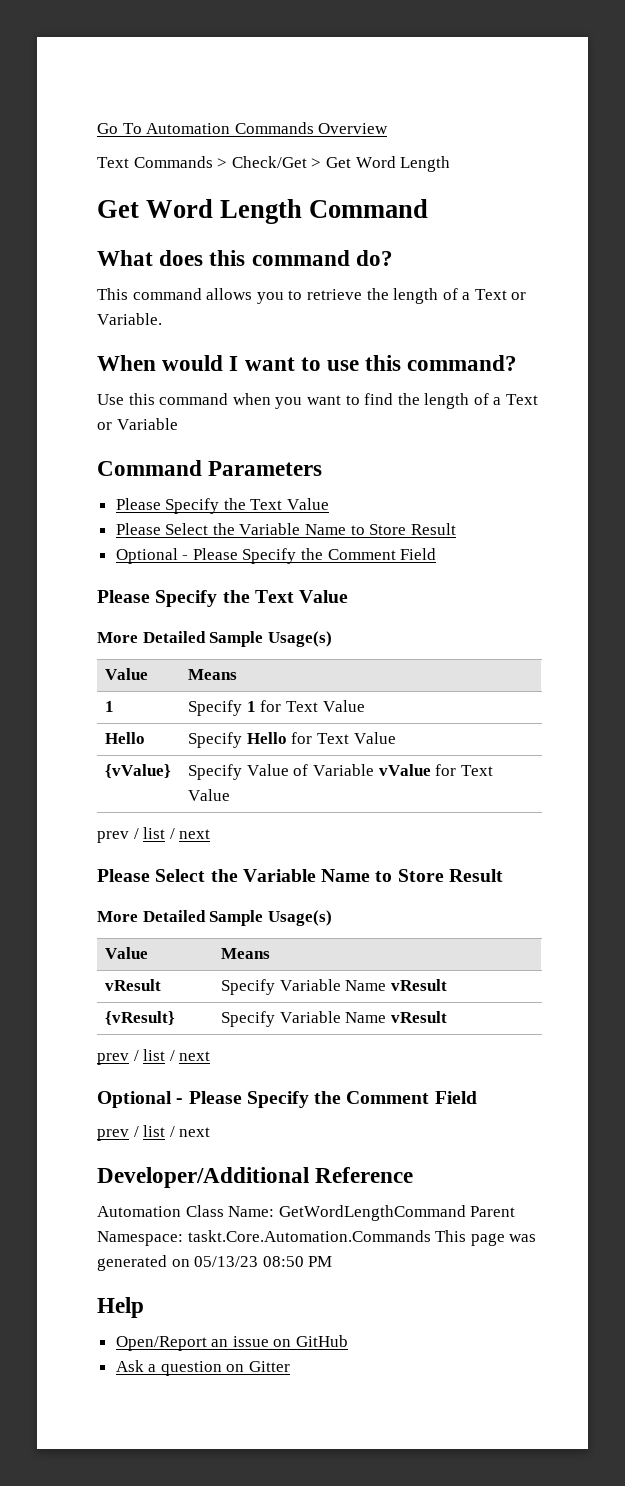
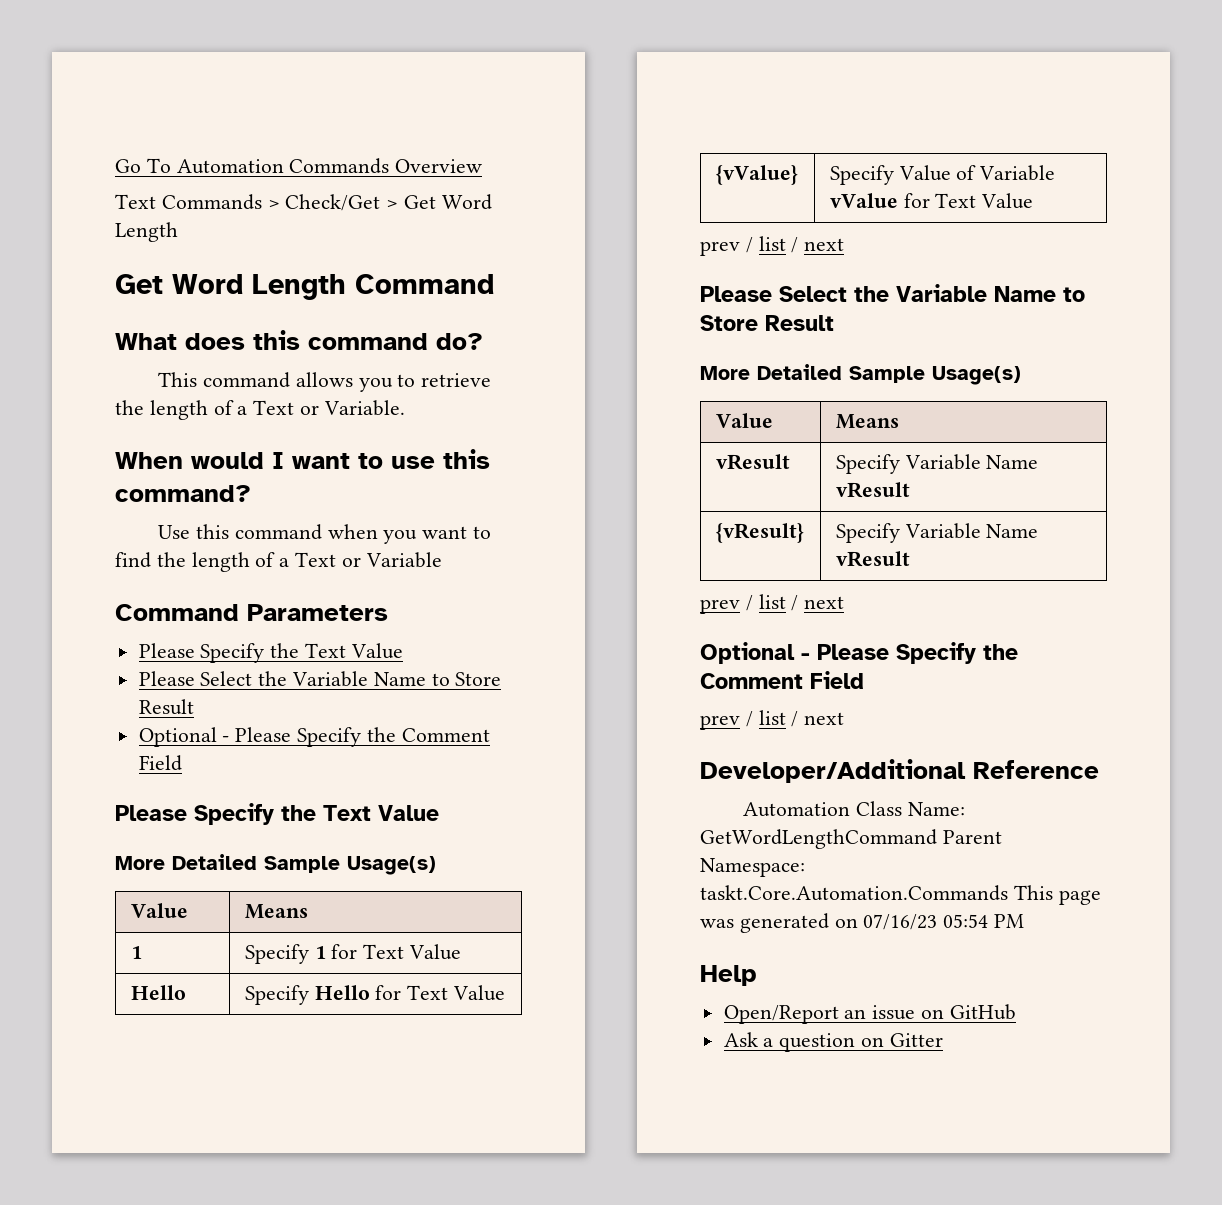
- Automation Class Name: GetWordLengthCommand Parent Namespace: taskt.Core.Automation.Commands This page was generated on 05/13/23 08:50 PM
+ Automation Class Name: GetWordLengthCommand Parent Namespace: taskt.Core.Automation.Commands This page was generated on 07/16/23 05:54 PM

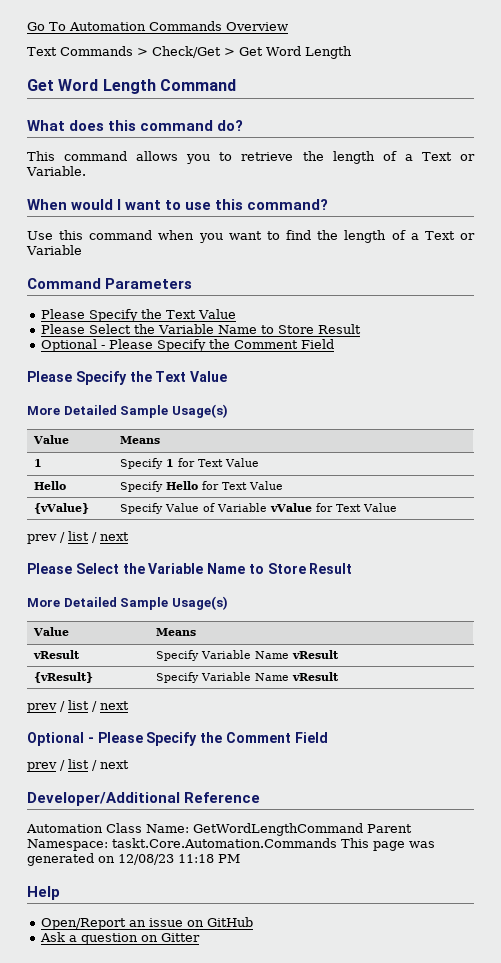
- Automation Class Name: GetWordLengthCommand Parent Namespace: taskt.Core.Automation.Commands This page was generated on 07/16/23 05:54 PM
+ Automation Class Name: GetWordLengthCommand Parent Namespace: taskt.Core.Automation.Commands This page was generated on 12/08/23 11:18 PM

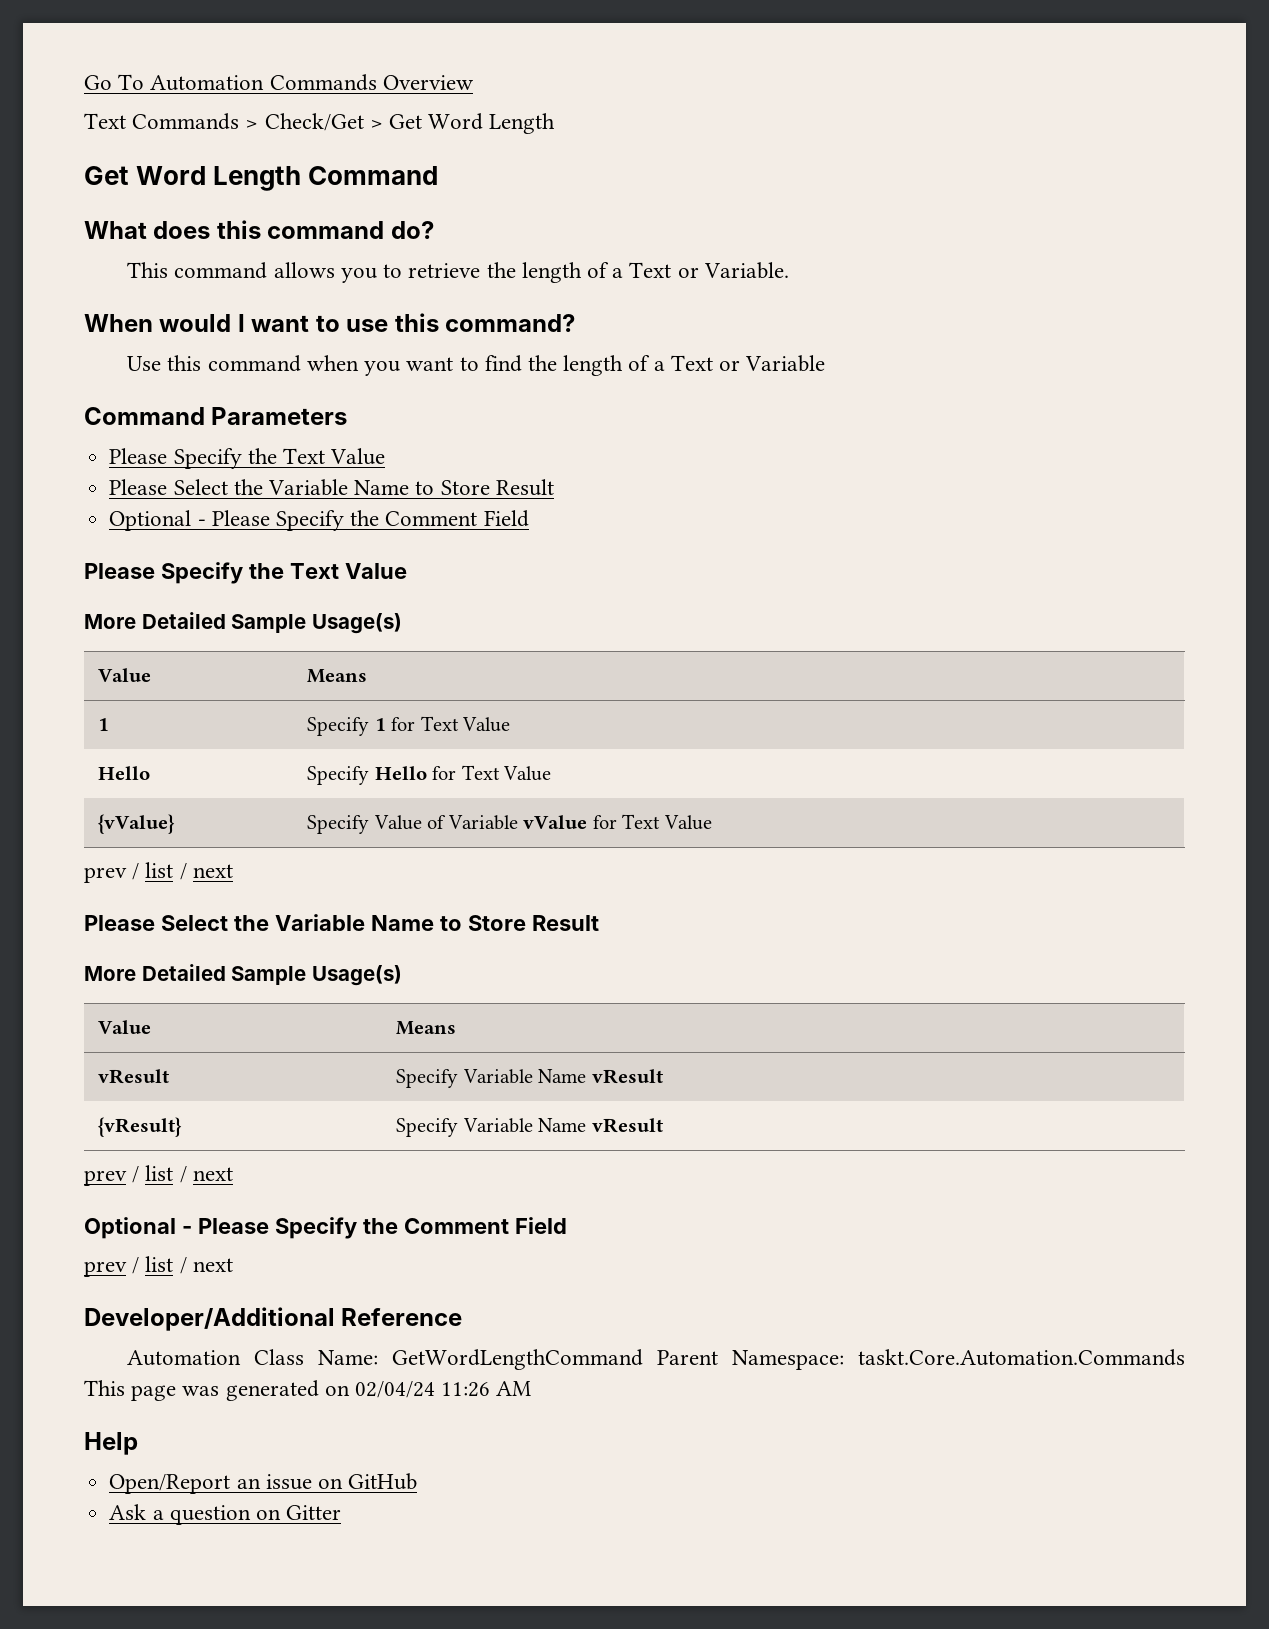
- Automation Class Name: GetWordLengthCommand Parent Namespace: taskt.Core.Automation.Commands This page was generated on 12/08/23 11:18 PM
+ Automation Class Name: GetWordLengthCommand Parent Namespace: taskt.Core.Automation.Commands This page was generated on 02/04/24 11:26 AM

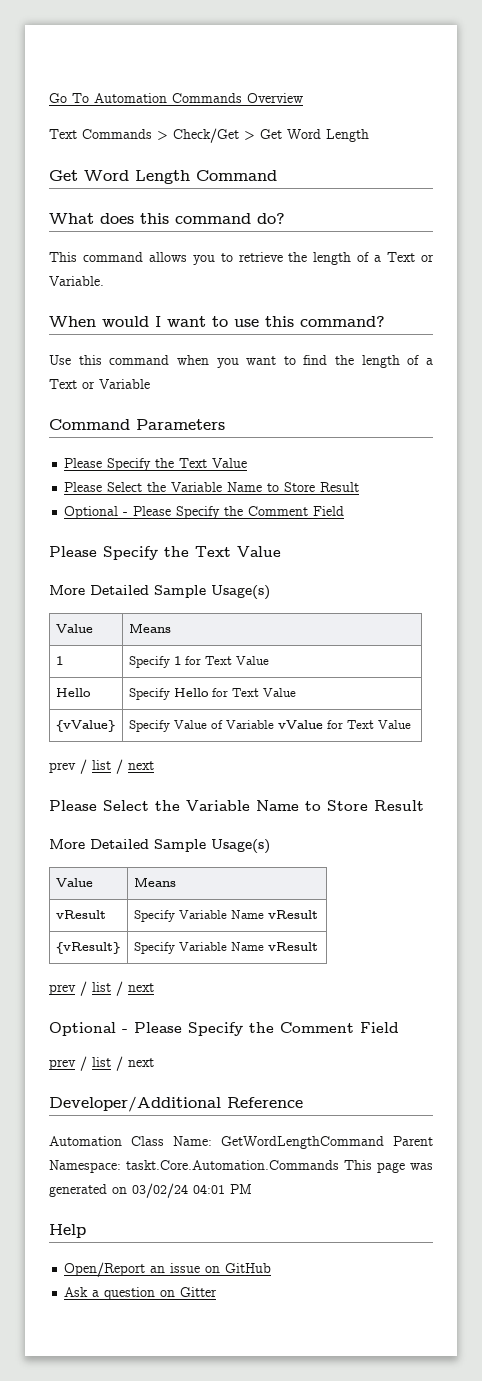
- Automation Class Name: GetWordLengthCommand Parent Namespace: taskt.Core.Automation.Commands This page was generated on 02/04/24 11:26 AM
+ Automation Class Name: GetWordLengthCommand Parent Namespace: taskt.Core.Automation.Commands This page was generated on 03/02/24 04:01 PM

